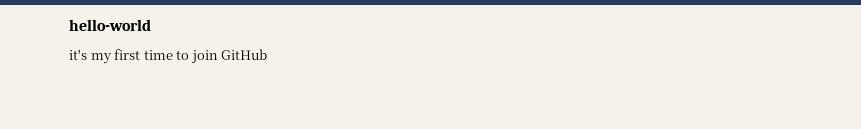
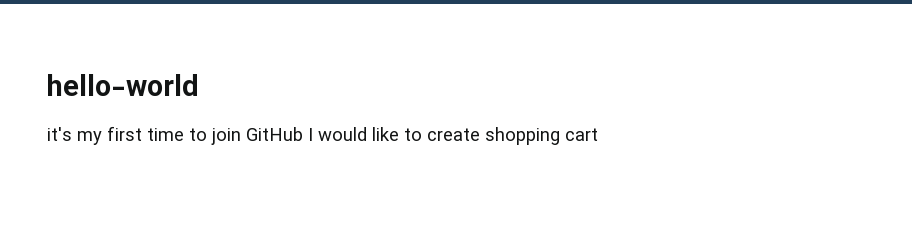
- it's my first time to join GitHub
+ it's my first time to join GitHub I would like to create shopping cart

